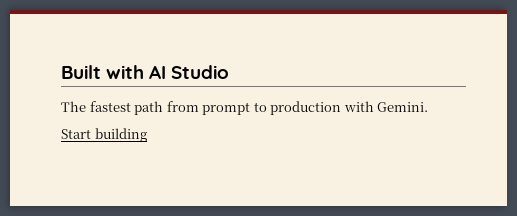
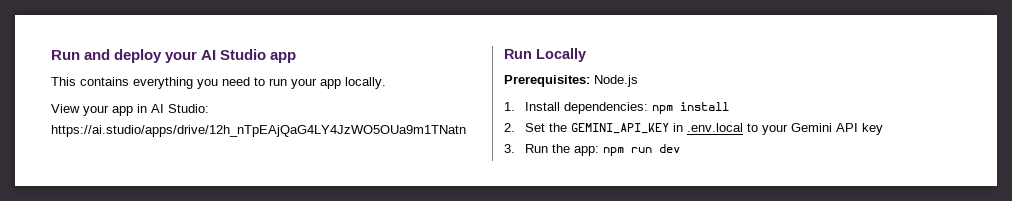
- Built with AI Studio
- The fastest path from prompt to production with Gemini.
- Start building
+ Run and deploy your AI Studio app
+ This contains everything you need to run your app locally.
+ View your app in AI Studio: https://ai.studio/apps/drive/12h_nTpEAjQaG4LY4JzWO5OUa9m1TNatn
+ Run Locally
+ Prerequisites: Node.js
+ 1. Install dependencies: npm install
+ 2. Set the GEMINI_API_KEY in .env.local to your Gemini API key
+ 3. Run the app: npm run dev

